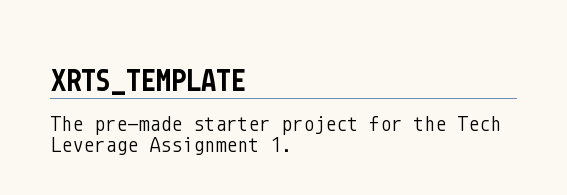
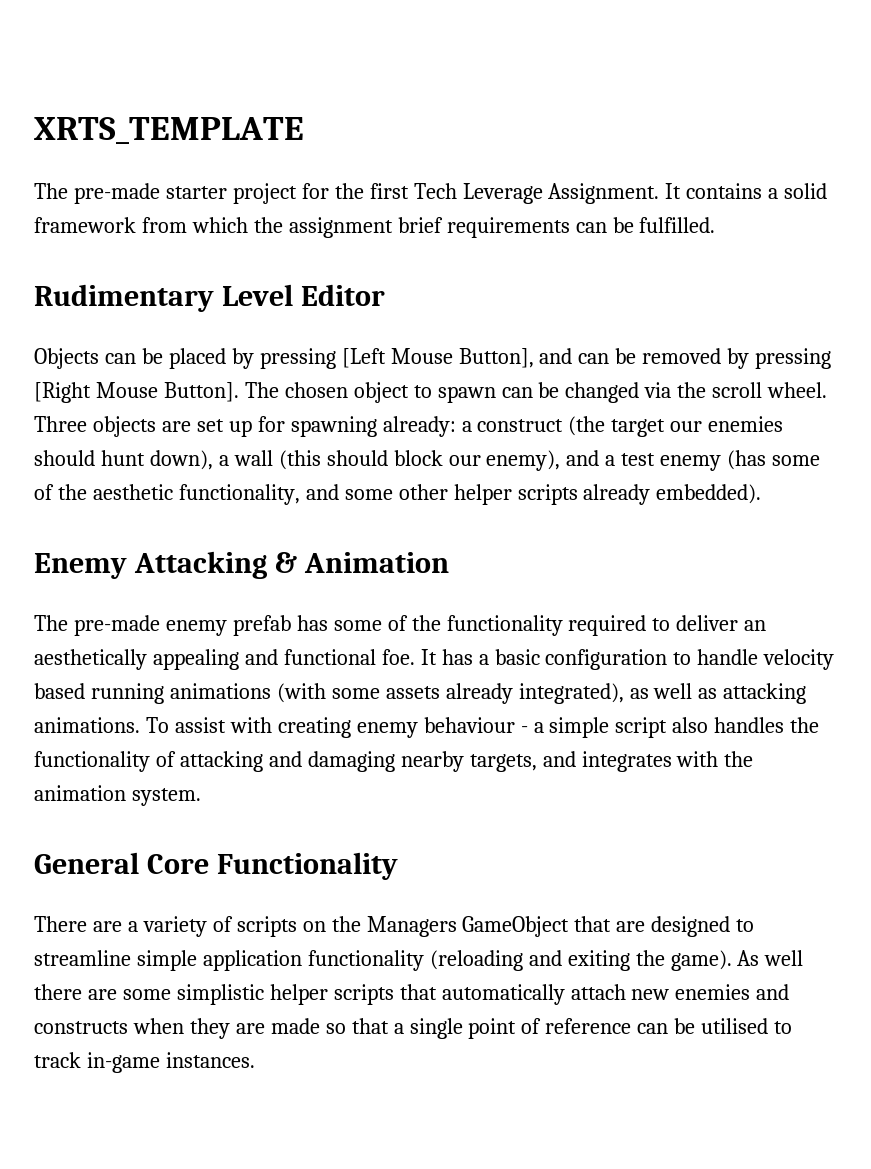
- The pre-made starter project for the Tech Leverage Assignment 1.
+ The pre-made starter project for the first Tech Leverage Assignment. It contains a solid framework from which the assignment brief requirements can be fulfilled.
+ Rudimentary Level Editor
+ Objects can be placed by pressing [Left Mouse Button], and can be removed by pressing [Right Mouse Button]. The chosen object to spawn can be changed via the scroll wheel. Three objects are set up for spawning already: a construct (the target our enemies should hunt down), a wall (this should block our enemy), and a test enemy (has some of the aesthetic functionality, and some other helper scripts already embedded).
+ Enemy Attacking & Animation
+ The pre-made enemy prefab has some of the functionality required to deliver an aesthetically appealing and functional foe. It has a basic configuration to handle velocity based running animations (with some assets already integrated), as well as attacking animations. To assist with creating enemy behaviour - a simple script also handles the functionality of attacking and damaging nearby targets, and integrates with the animation system.
+ General Core Functionality
+ There are a variety of scripts on the Managers GameObject that are designed to streamline simple application functionality (reloading and exiting the game). As well there are some simplistic helper scripts that automatically attach new enemies and constructs when they are made so that a single point of reference can be utilised to track in-game instances.

